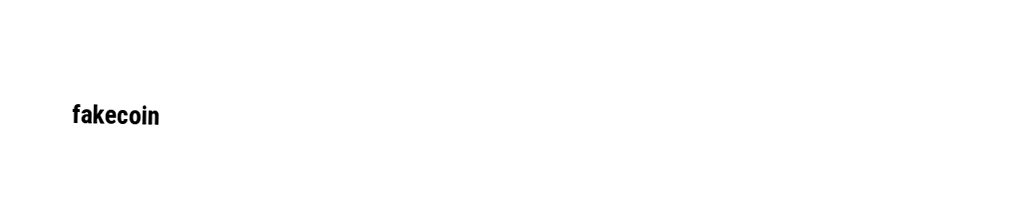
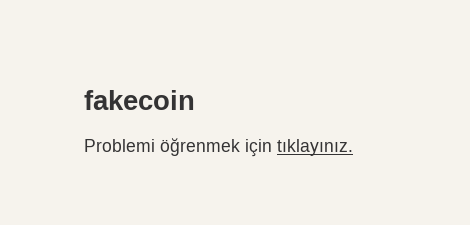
+ Problemi öğrenmek için tıklayınız.

